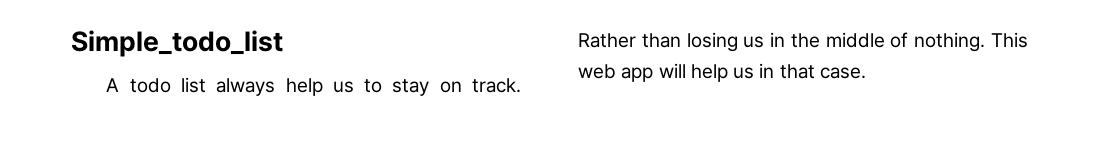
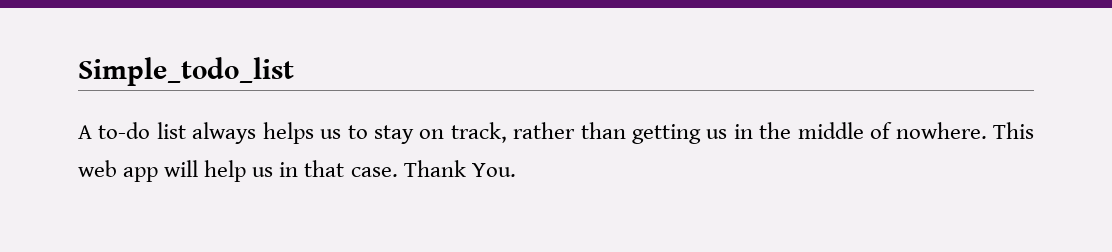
- A todo list always help us to stay on track. Rather than losing us in the middle of nothing.
+ A to-do list always helps us to stay on track, rather than getting us in the middle of nowhere.
+ Thank You.

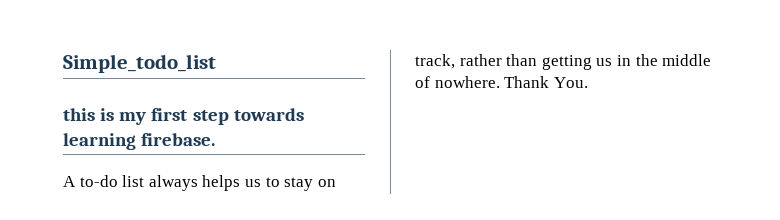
+ this is my first step towards learning firebase.
- This web app will help us in that case.

